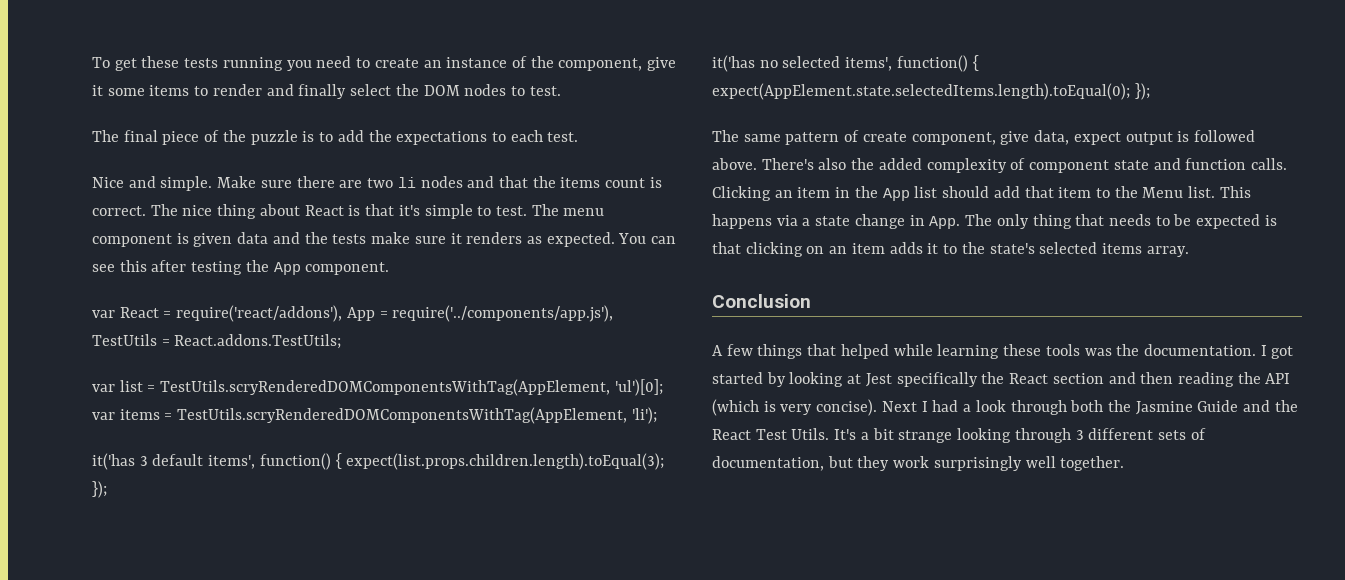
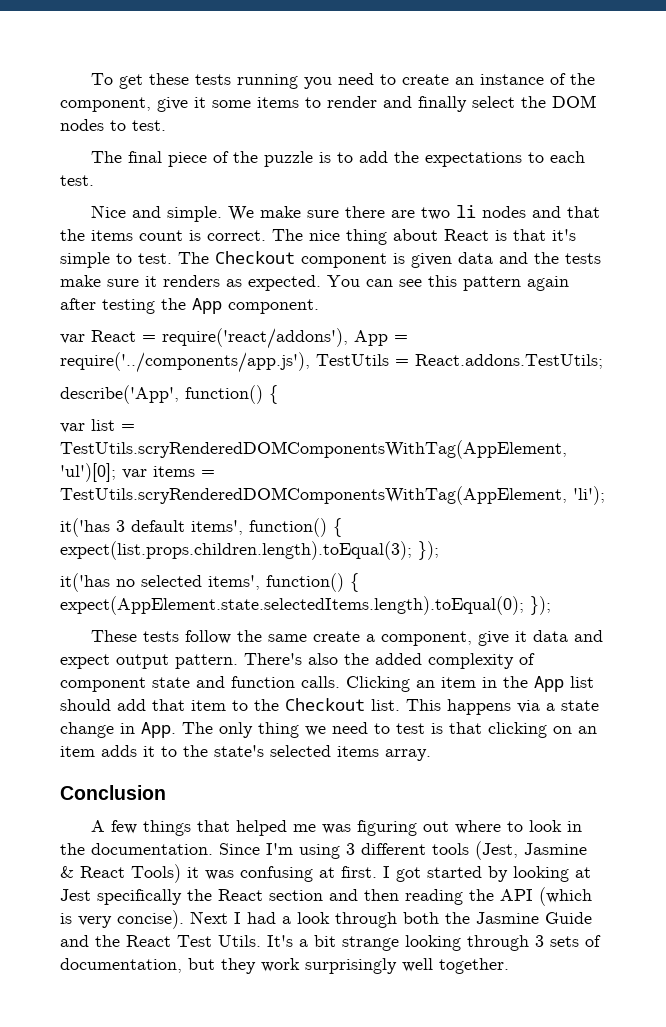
- Make sure there are two li nodes and that the items count is correct.
+ We make sure there are two li nodes and that the items count is correct.
- The menu component is given data and the tests make sure it renders as expected.
+ The Checkout component is given data and the tests make sure it renders as expected.
- You can see this after testing the App component.
+ You can see this pattern again after testing the App component.
+ describe('App', function() {
- The same pattern of create component, give data, expect output is followed above.
+ These tests follow the same create a component, give it data and expect output pattern.
- Clicking an item in the App list should add that item to the Menu list.
+ Clicking an item in the App list should add that item to the Checkout list.
- This happens via a state change in App. The only thing that needs to be expected is that clicking on an item adds it to the state's selected items array.
+ This happens via a state change in App. The only thing we need to test is that clicking on an item adds it to the state's selected items array.
- A few things that helped while learning these tools was the documentation.
+ A few things that helped me was figuring out where to look in the documentation. Since I'm using 3 different tools (Jest, Jasmine & React Tools) it was confusing at first.
- It's a bit strange looking through 3 different sets of documentation, but they work surprisingly well together.
+ It's a bit strange looking through 3 sets of documentation, but they work surprisingly well together.

